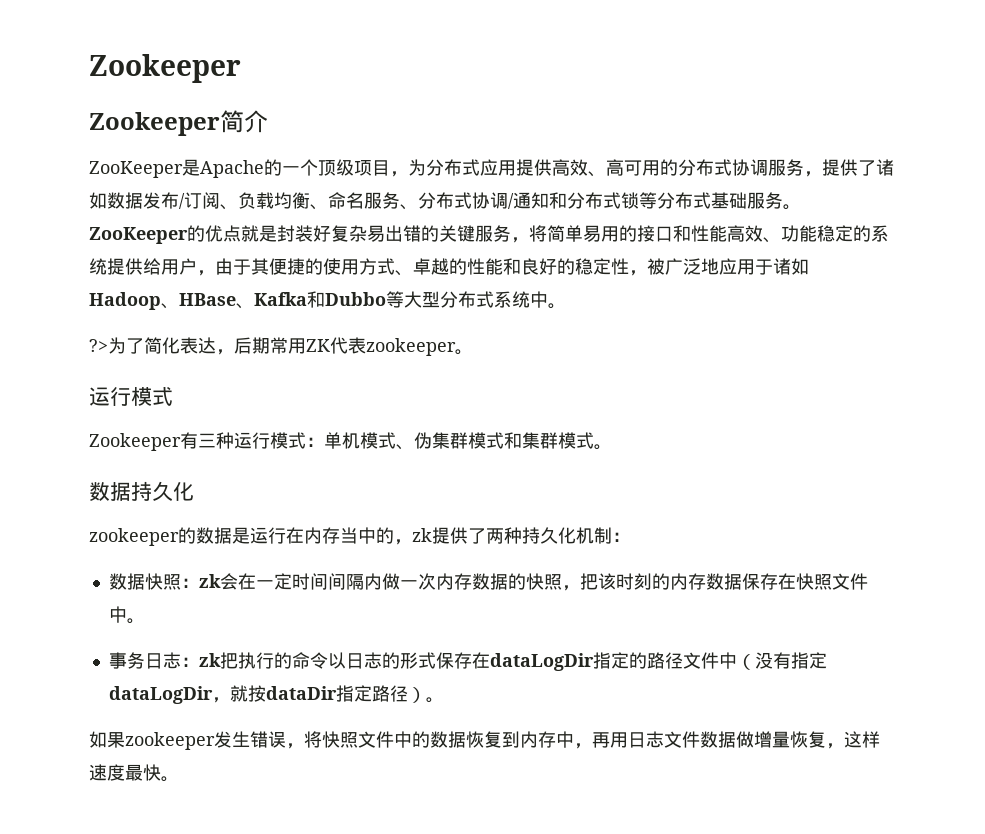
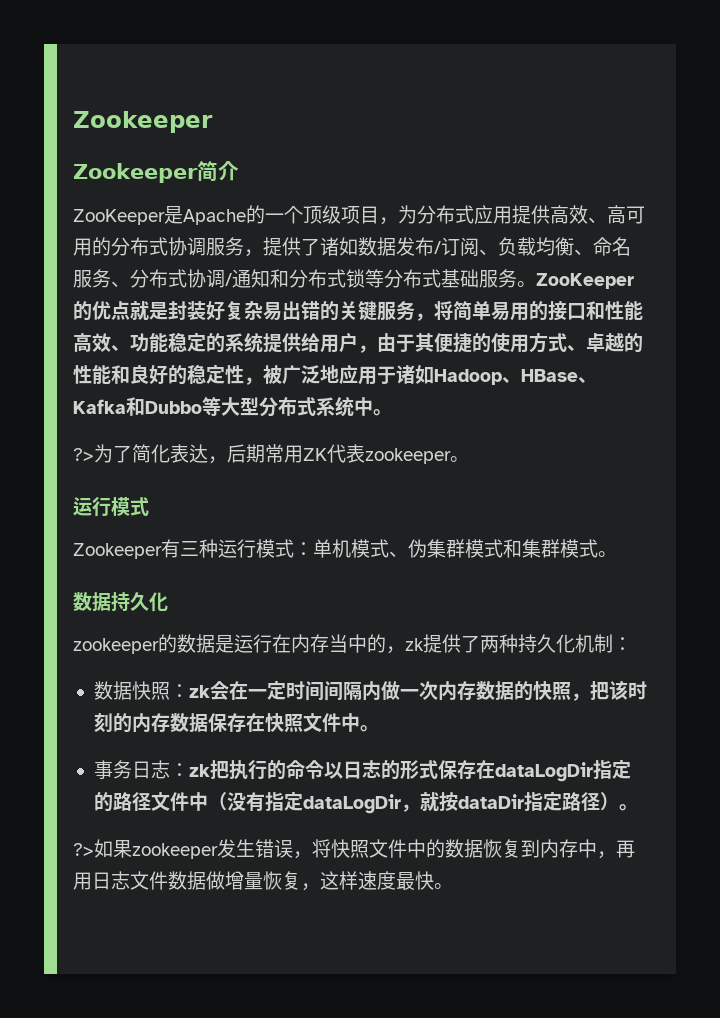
- 如果zookeeper发生错误，将快照文件中的数据恢复到内存中，再用日志文件数据做增量恢复，这样速度最快。
+ ?>如果zookeeper发生错误，将快照文件中的数据恢复到内存中，再用日志文件数据做增量恢复，这样速度最快。

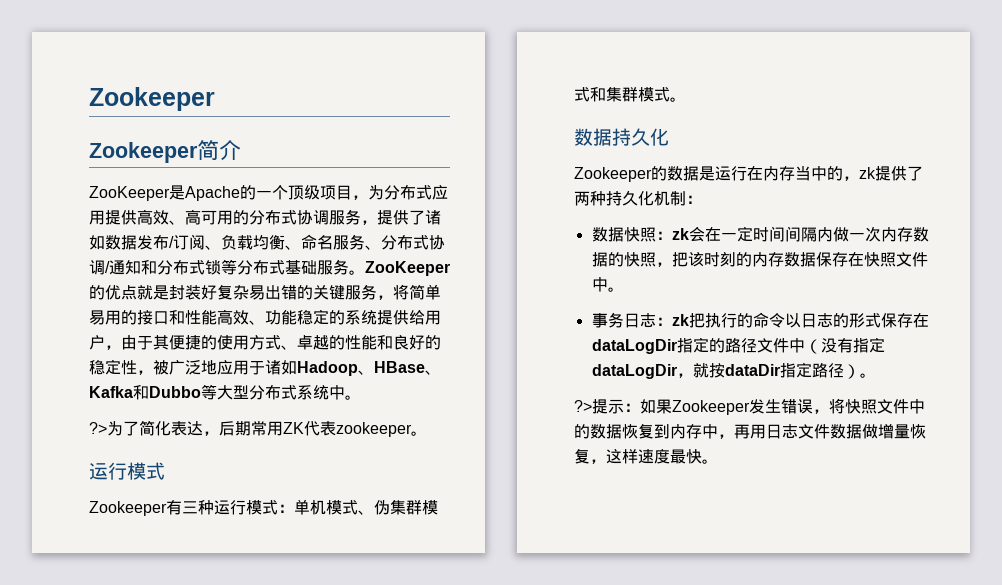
- zookeeper的数据是运行在内存当中的，zk提供了两种持久化机制：
+ Zookeeper的数据是运行在内存当中的，zk提供了两种持久化机制：
- ?>如果zookeeper发生错误，将快照文件中的数据恢复到内存中，再用日志文件数据做增量恢复，这样速度最快。
+ ?>提示：如果Zookeeper发生错误，将快照文件中的数据恢复到内存中，再用日志文件数据做增量恢复，这样速度最快。

